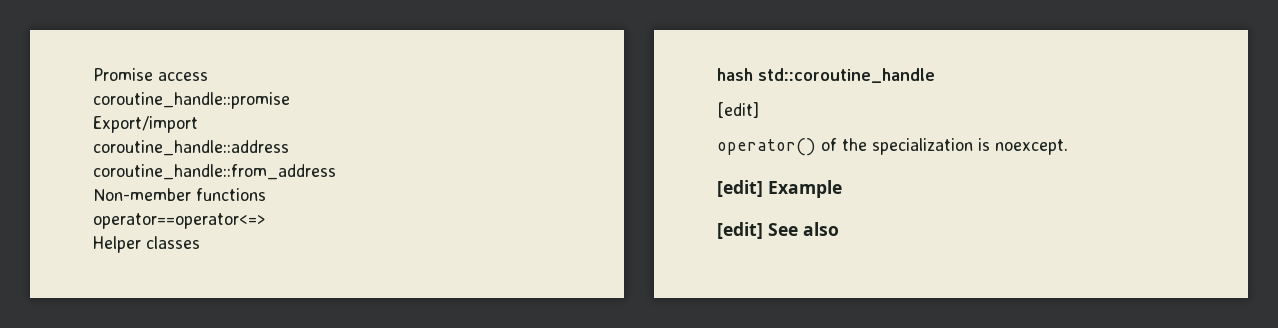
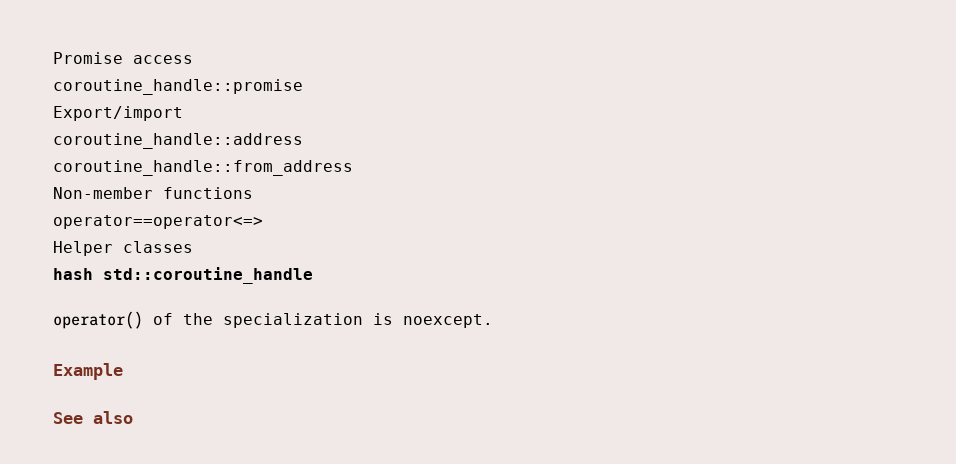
  hash std::coroutine_handle
- [edit]
- [edit] Example
+ Example
- [edit] See also
+ See also

